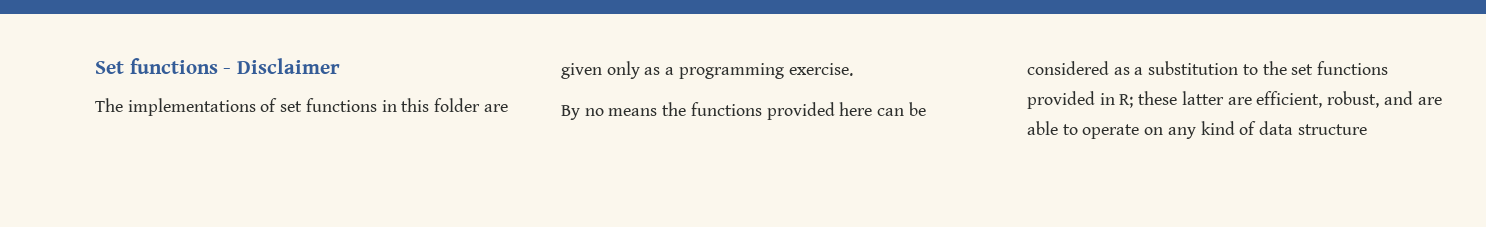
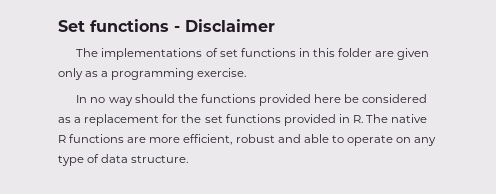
- By no means the functions provided here can be considered as a substitution to the set functions provided in R; these latter are efficient, robust, and are able to operate on any kind of data structure
+ In no way should the functions provided here be considered as a replacement for the set functions provided in R. The native R functions are more efficient, robust and able to operate on any type of data structure.

